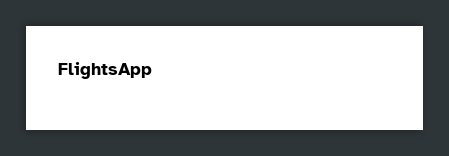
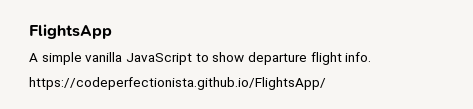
+ A simple vanilla JavaScript to show departure flight info.
+ https://codeperfectionista.github.io/FlightsApp/

